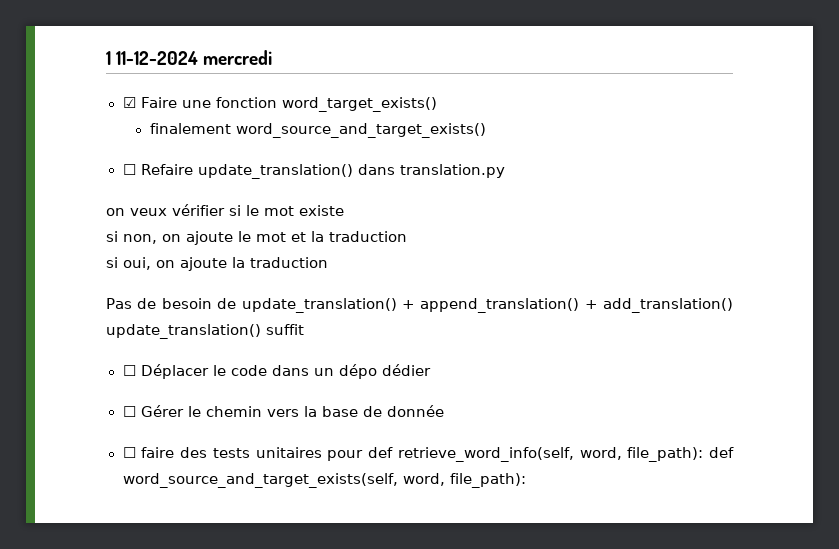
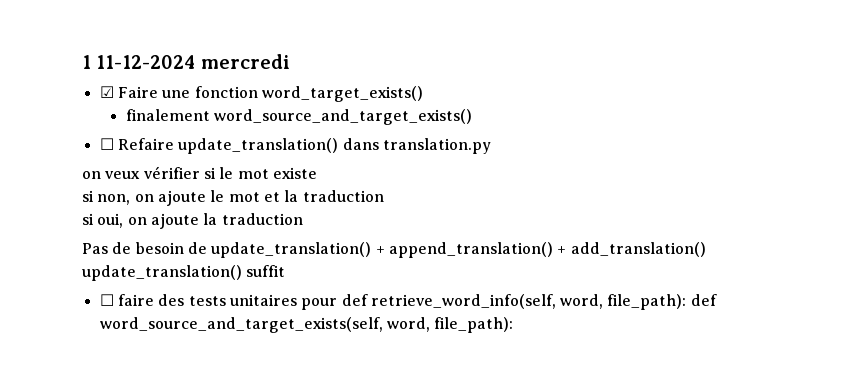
- ☐ Déplacer le code dans un dépo dédier
- ☐ Gérer le chemin vers la base de donnée

